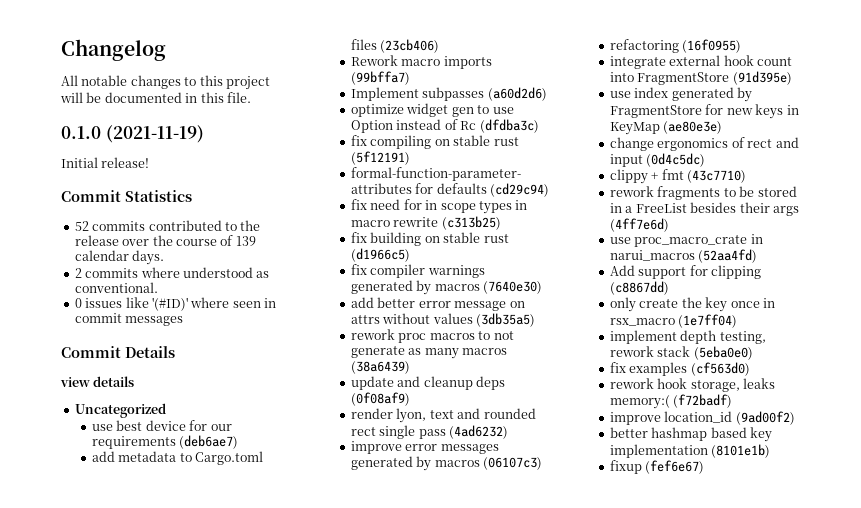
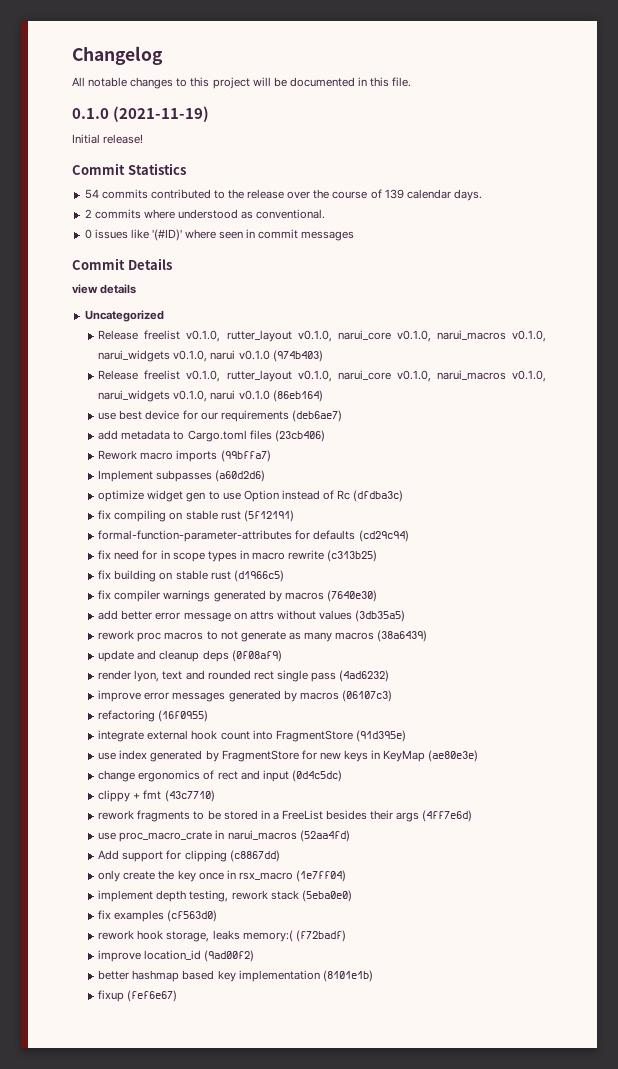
- 52 commits contributed to the release over the course of 139 calendar days.
+ 54 commits contributed to the release over the course of 139 calendar days.
+ Release freelist v0.1.0, rutter_layout v0.1.0, narui_core v0.1.0, narui_macros v0.1.0, narui_widgets v0.1.0, narui v0.1.0 (974b403)
+ Release freelist v0.1.0, rutter_layout v0.1.0, narui_core v0.1.0, narui_macros v0.1.0, narui_widgets v0.1.0, narui v0.1.0 (86eb164)

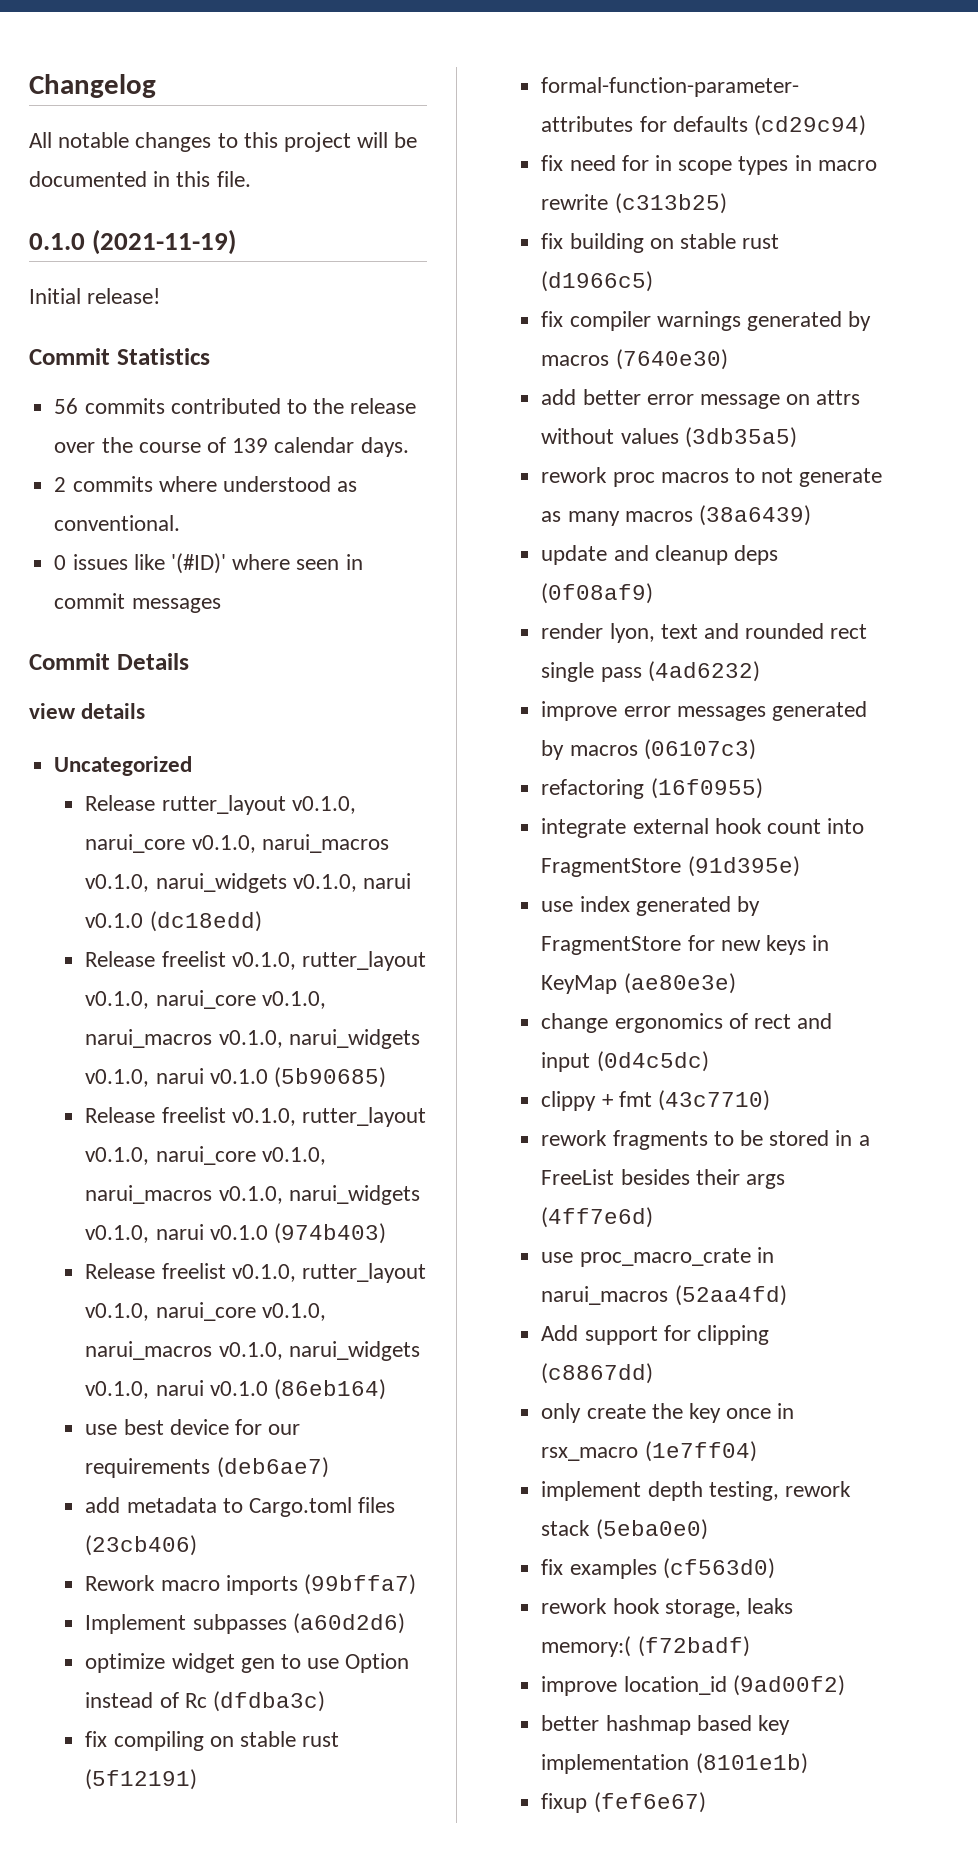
- 54 commits contributed to the release over the course of 139 calendar days.
+ 56 commits contributed to the release over the course of 139 calendar days.
+ Release rutter_layout v0.1.0, narui_core v0.1.0, narui_macros v0.1.0, narui_widgets v0.1.0, narui v0.1.0 (dc18edd)
+ Release freelist v0.1.0, rutter_layout v0.1.0, narui_core v0.1.0, narui_macros v0.1.0, narui_widgets v0.1.0, narui v0.1.0 (5b90685)

